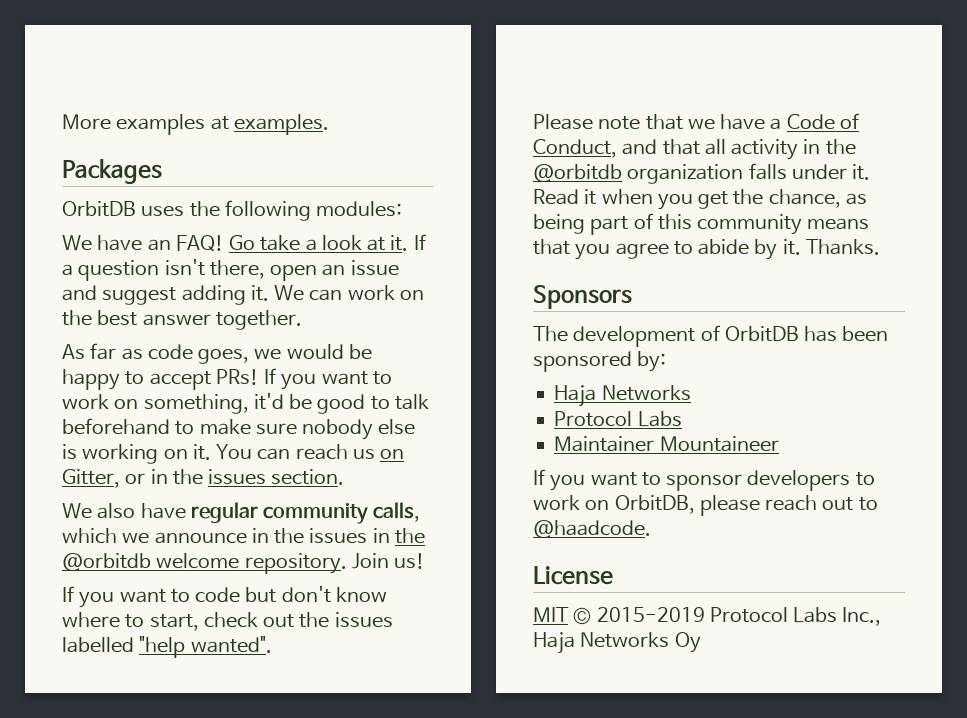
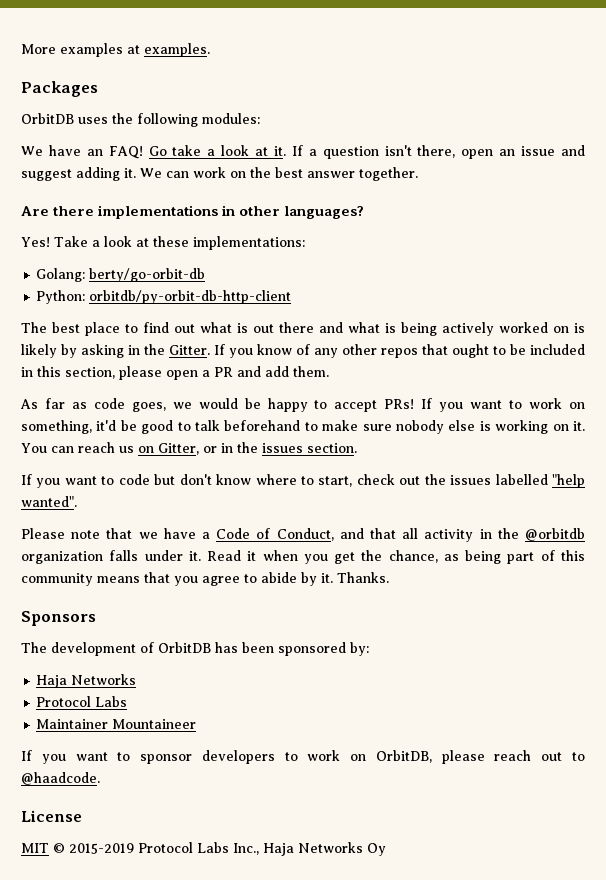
+ Are there implementations in other languages?
+ Yes! Take a look at these implementations:
+ Golang: berty/go-orbit-db
+ Python: orbitdb/py-orbit-db-http-client
+ The best place to find out what is out there and what is being actively worked on is likely by asking in the Gitter. If you know of any other repos that ought to be included in this section, please open a PR and add them.
- We also have regular community calls, which we announce in the issues in the @orbitdb welcome repository. Join us!

